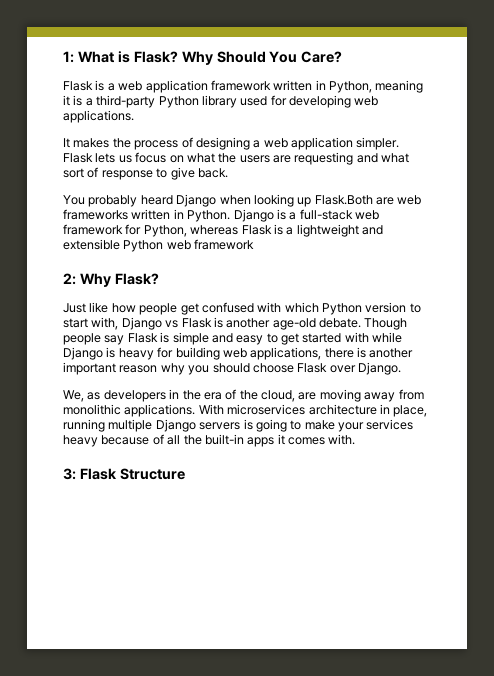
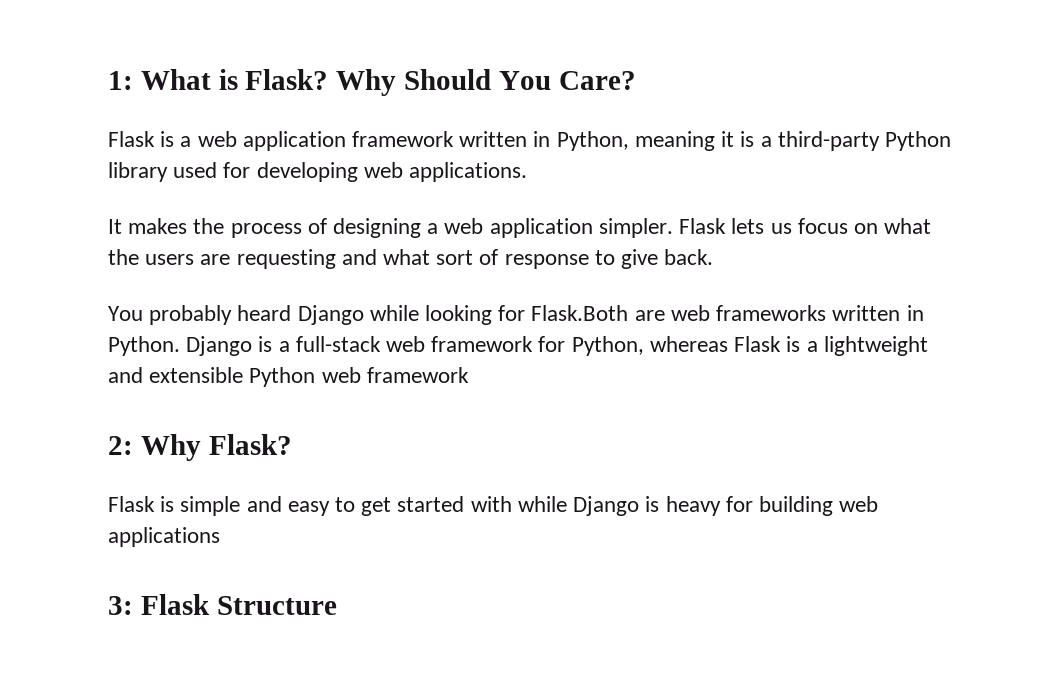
- You probably heard Django when looking up Flask.Both are web frameworks written in Python.
+ You probably heard Django while looking for Flask.Both are web frameworks written in Python.
- Just like how people get confused with which Python version to start with, Django vs Flask is another age-old debate. Though people say Flask is simple and easy to get started with while Django is heavy for building web applications, there is another important reason why you should choose Flask over Django.
- We, as developers in the era of the cloud, are moving away from monolithic applications. With microservices architecture in place, running multiple Django servers is going to make your services heavy because of all the built-in apps it comes with.
+ Flask is simple and easy to get started with while Django is heavy for building web applications

